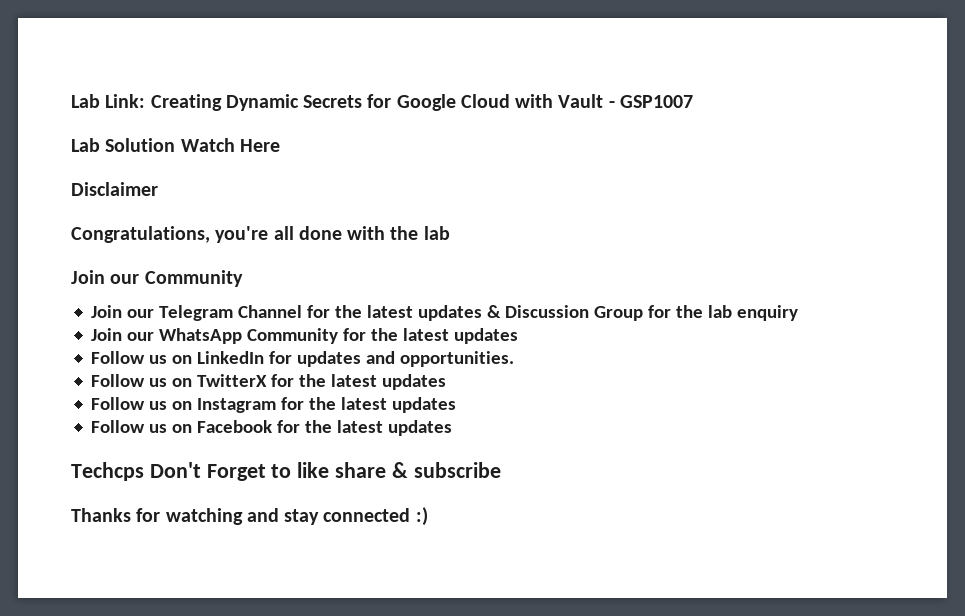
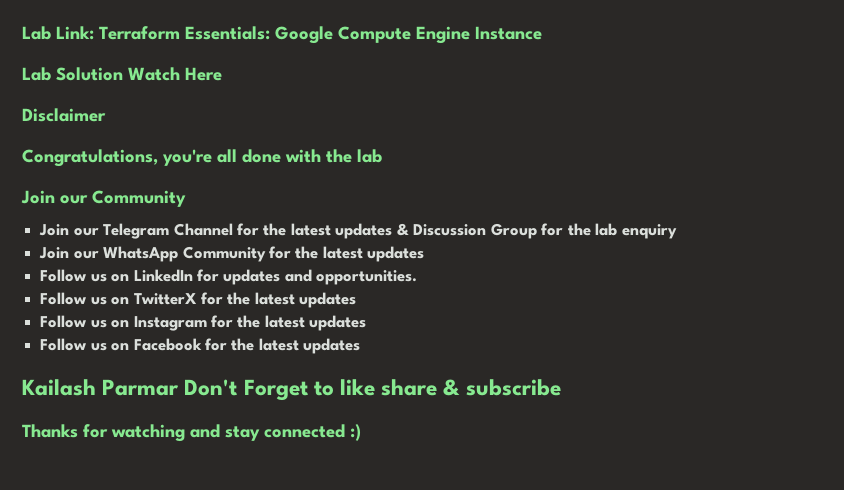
- Lab Link: Creating Dynamic Secrets for Google Cloud with Vault - GSP1007
+ Lab Link: Terraform Essentials: Google Compute Engine Instance
- Techcps Don't Forget to like share & subscribe
+ Kailash Parmar Don't Forget to like share & subscribe

